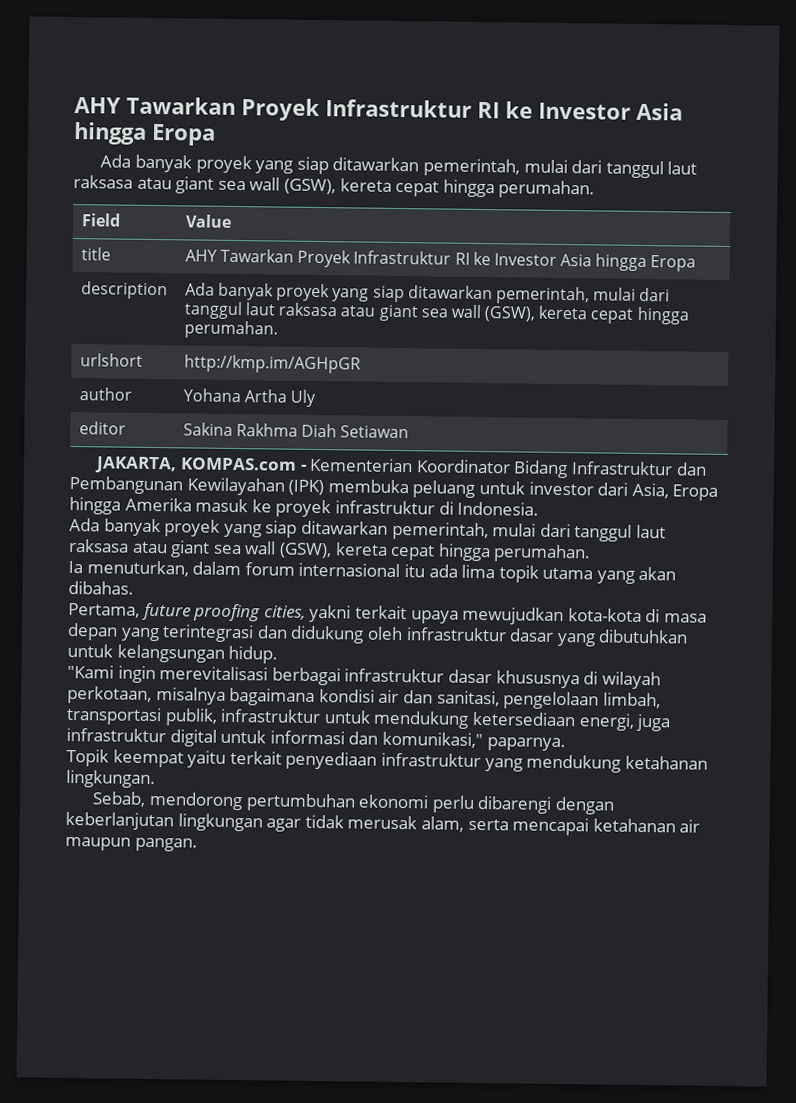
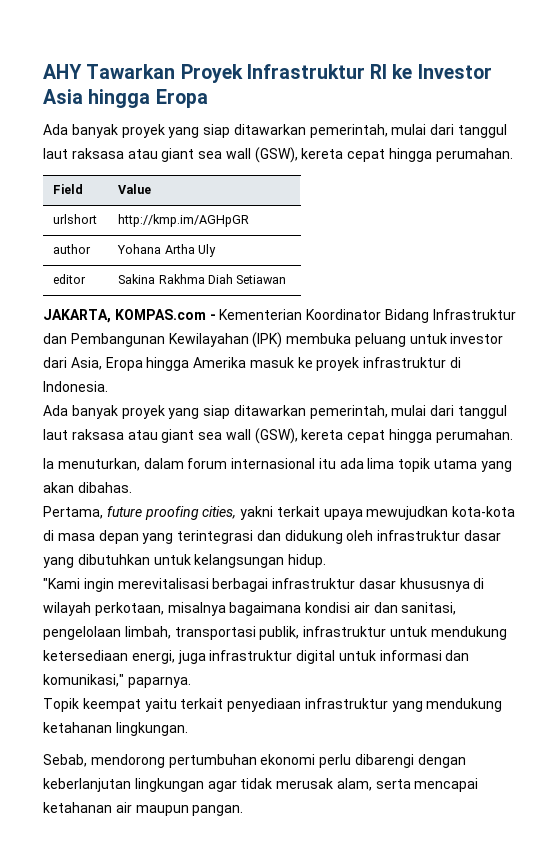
- title | AHY Tawarkan Proyek Infrastruktur RI ke Investor Asia hingga Eropa
- description | Ada banyak proyek yang siap ditawarkan pemerintah, mulai dari tanggul laut raksasa atau giant sea wall (GSW), kereta cepat hingga perumahan.

